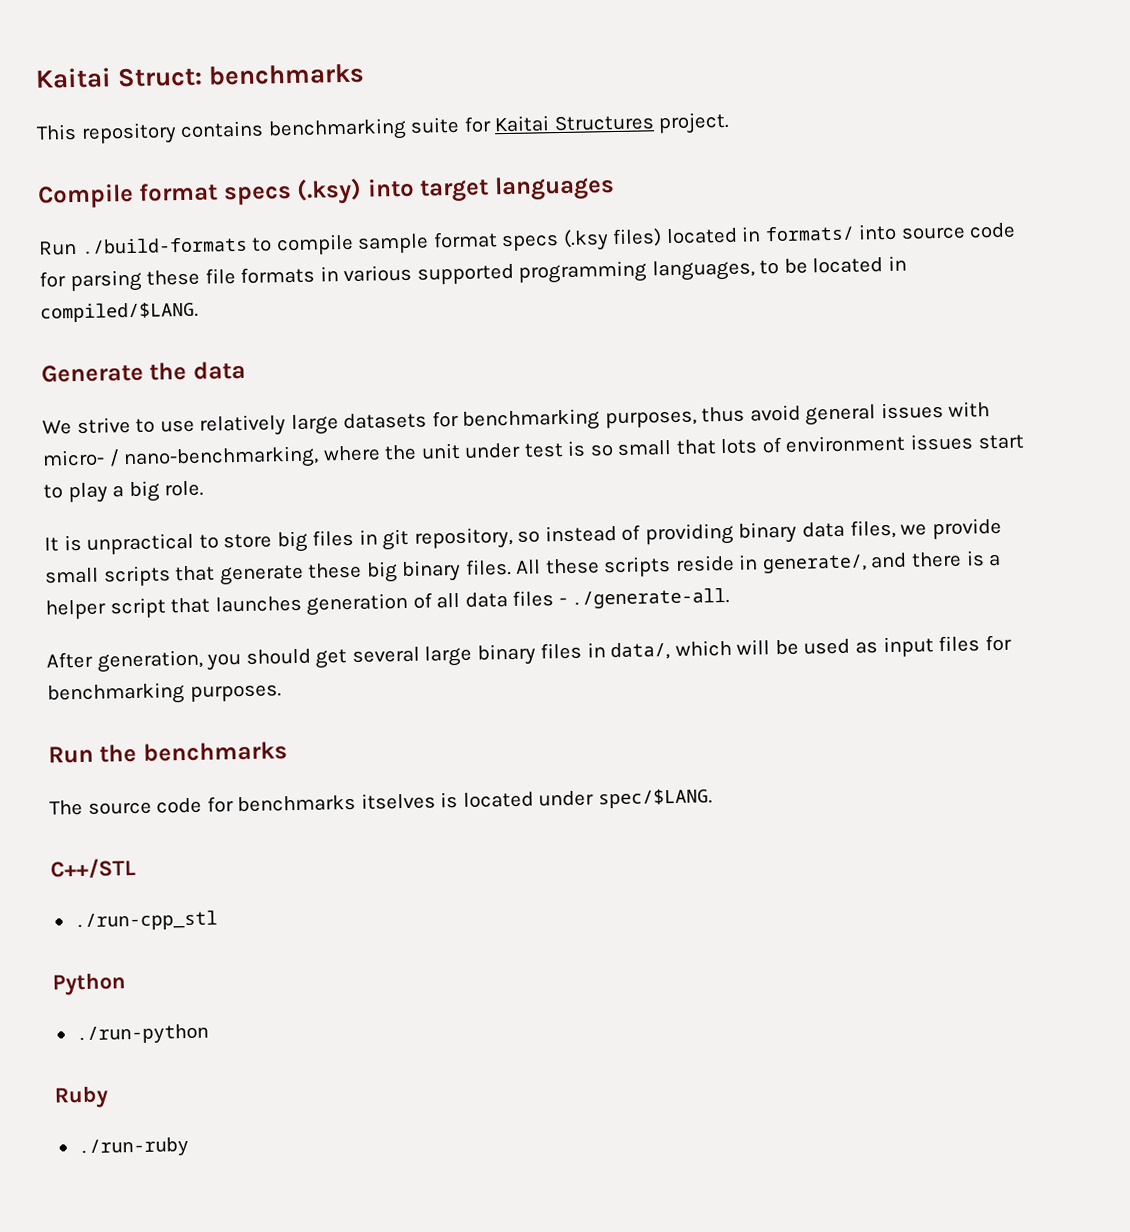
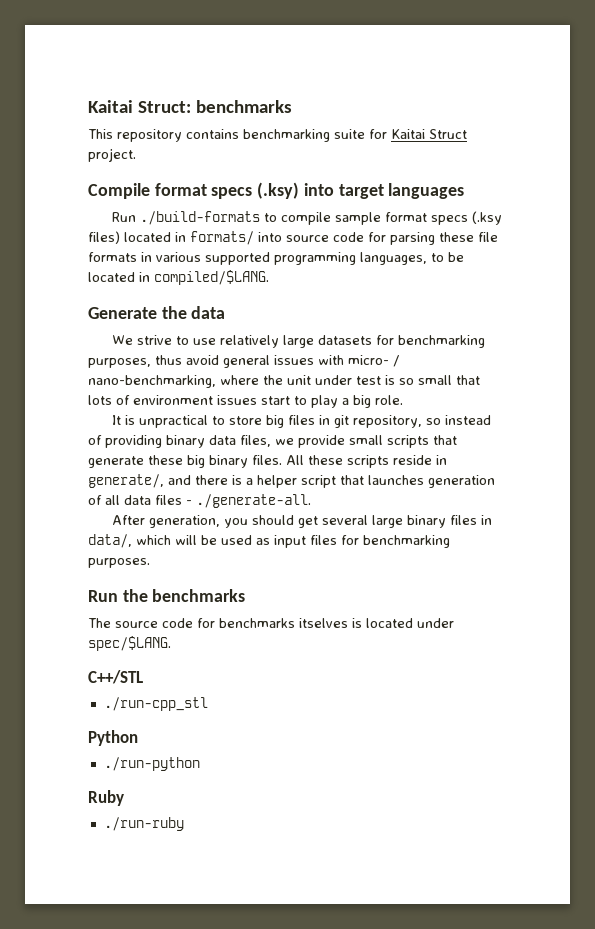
- This repository contains benchmarking suite for Kaitai Structures project.
+ This repository contains benchmarking suite for Kaitai Struct project.

